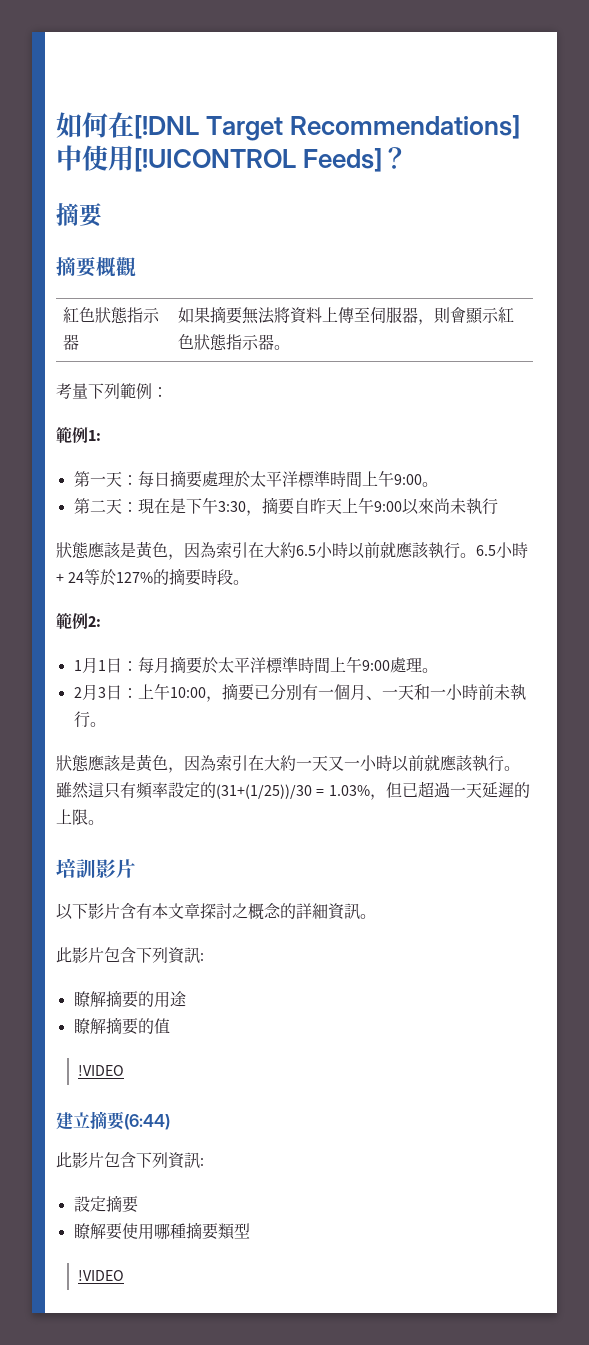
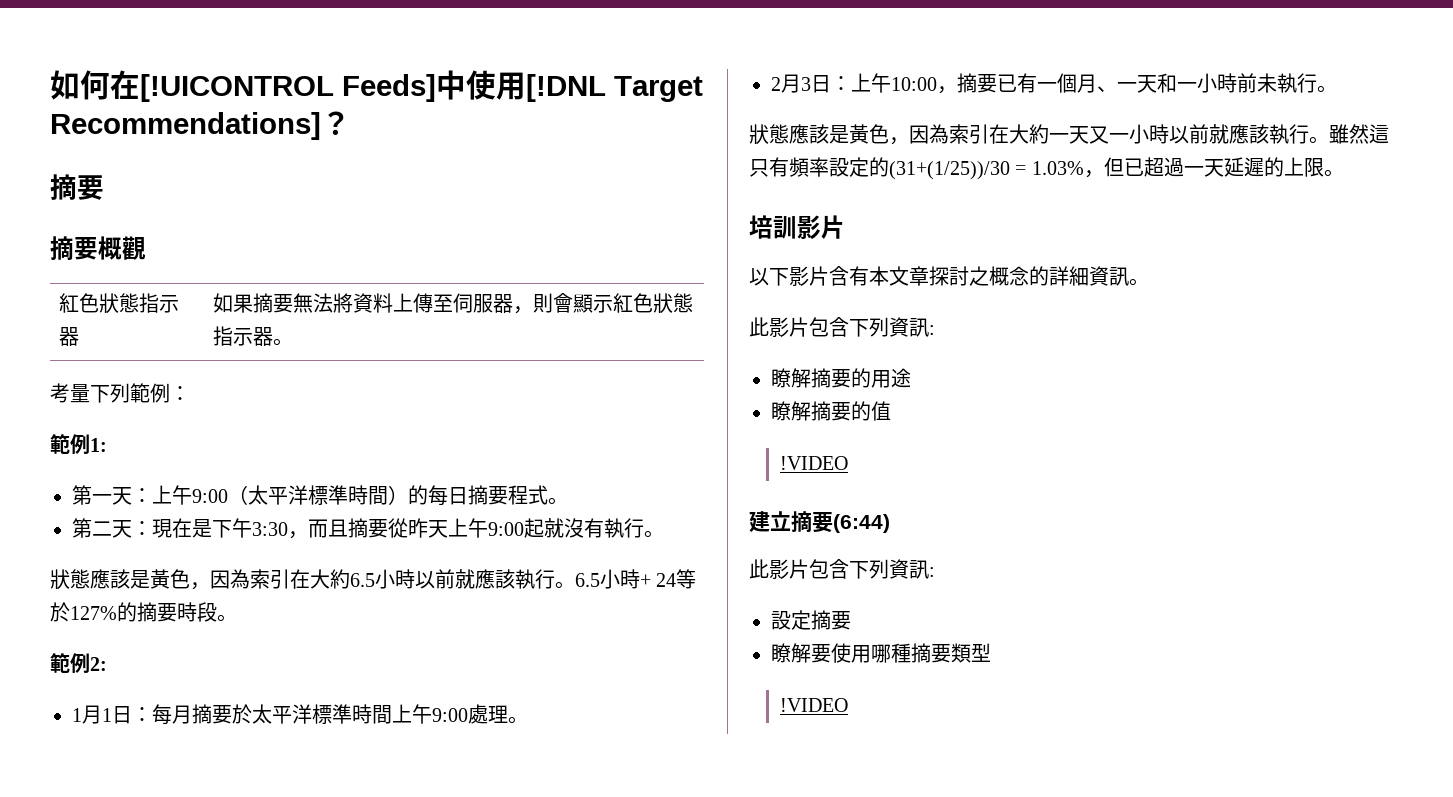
- 如何在[!DNL Target Recommendations]中使用[!UICONTROL Feeds]？
+ 如何在[!UICONTROL Feeds]中使用[!DNL Target Recommendations]？
- 第一天：每日摘要處理於太平洋標準時間上午9:00。
+ 第一天：上午9:00（太平洋標準時間）的每日摘要程式。
- 第二天：現在是下午3:30，摘要自昨天上午9:00以來尚未執行
+ 第二天：現在是下午3:30，而且摘要從昨天上午9:00起就沒有執行。
- 2月3日：上午10:00，摘要已分別有一個月、一天和一小時前未執行。
+ 2月3日：上午10:00，摘要已有一個月、一天和一小時前未執行。

